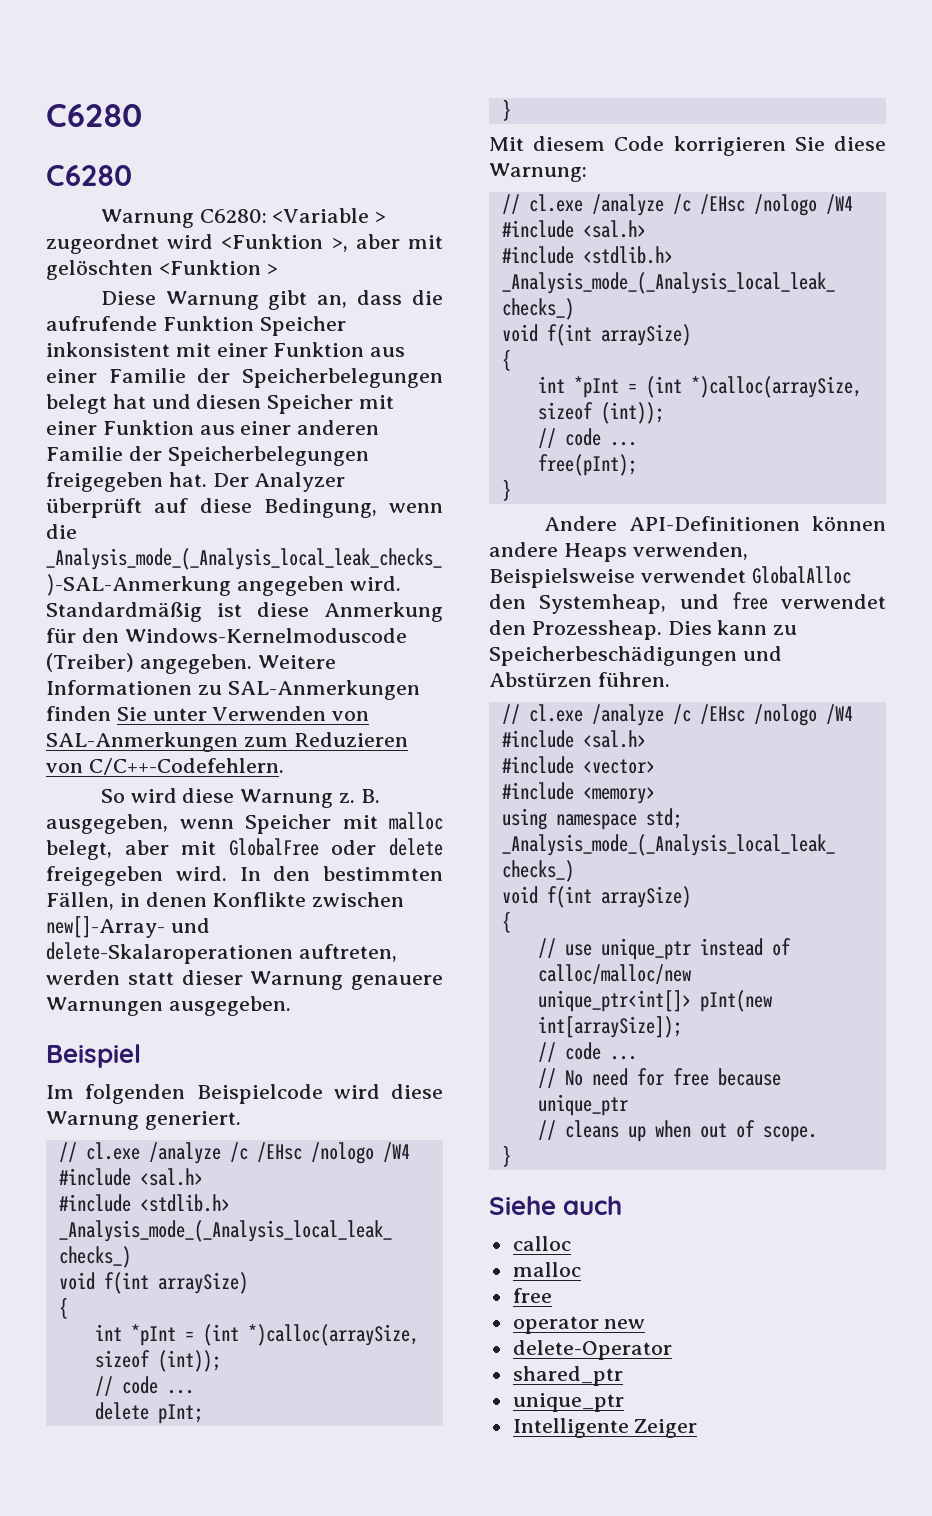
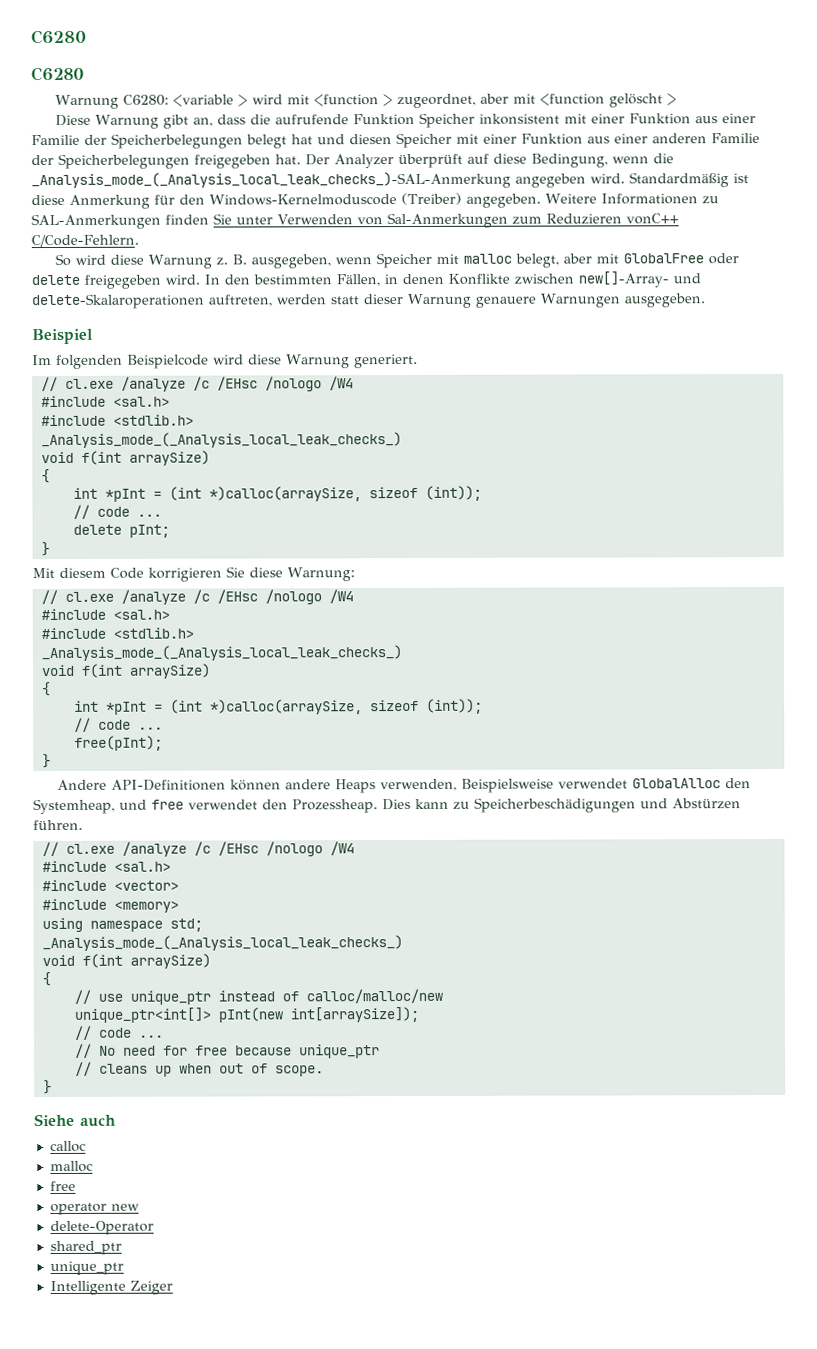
- Warnung C6280: <Variable > zugeordnet wird <Funktion >, aber mit gelöschten <Funktion >
+ Warnung C6280: <variable > wird mit <function > zugeordnet, aber mit <function gelöscht >
- Weitere Informationen zu SAL-Anmerkungen finden Sie unter Verwenden von SAL-Anmerkungen zum Reduzieren von C/C++-Codefehlern.
+ Weitere Informationen zu SAL-Anmerkungen finden Sie unter Verwenden von Sal-Anmerkungen zum Reduzieren vonC++ C/Code-Fehlern.

